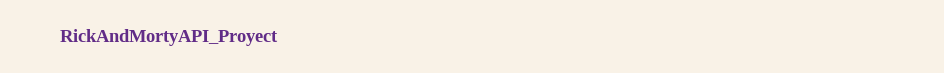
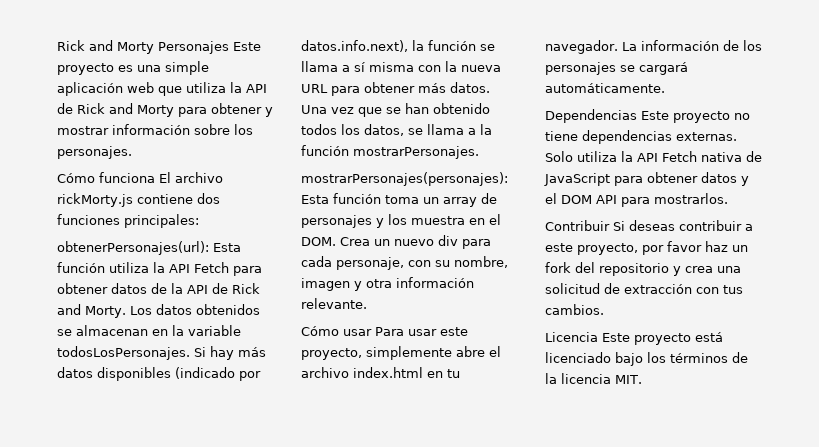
- RickAndMortyAPI_Proyect
+ Rick and Morty Personajes Este proyecto es una simple aplicación web que utiliza la API de Rick and Morty para obtener y mostrar información sobre los personajes.
+ Cómo funciona El archivo rickMorty.js contiene dos funciones principales:
+ obtenerPersonajes(url): Esta función utiliza la API Fetch para obtener datos de la API de Rick and Morty. Los datos obtenidos se almacenan en la variable todosLosPersonajes. Si hay más datos disponibles (indicado por datos.info.next), la función se llama a sí misma con la nueva URL para obtener más datos. Una vez que se han obtenido todos los datos, se llama a la función mostrarPersonajes.
+ mostrarPersonajes(personajes): Esta función toma un array de personajes y los muestra en el DOM. Crea un nuevo div para cada personaje, con su nombre, imagen y otra información relevante.
+ Cómo usar Para usar este proyecto, simplemente abre el archivo index.html en tu navegador. La información de los personajes se cargará automáticamente.
+ Dependencias Este proyecto no tiene dependencias externas. Solo utiliza la API Fetch nativa de JavaScript para obtener datos y el DOM API para mostrarlos.
+ Contribuir Si deseas contribuir a este proyecto, por favor haz un fork del repositorio y crea una solicitud de extracción con tus cambios.
+ Licencia Este proyecto está licenciado bajo los términos de la licencia MIT.

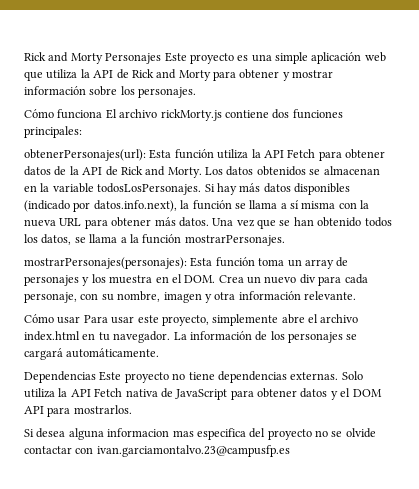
- Contribuir Si deseas contribuir a este proyecto, por favor haz un fork del repositorio y crea una solicitud de extracción con tus cambios.
- Licencia Este proyecto está licenciado bajo los términos de la licencia MIT.
+ Si desea alguna informacion mas especifica del proyecto no se olvide contactar con ivan.garciamontalvo.23@campusfp.es

